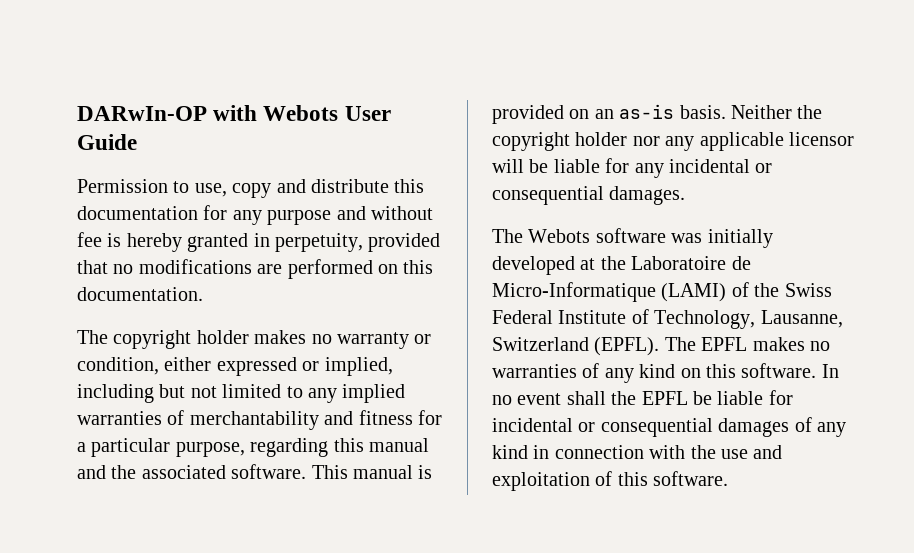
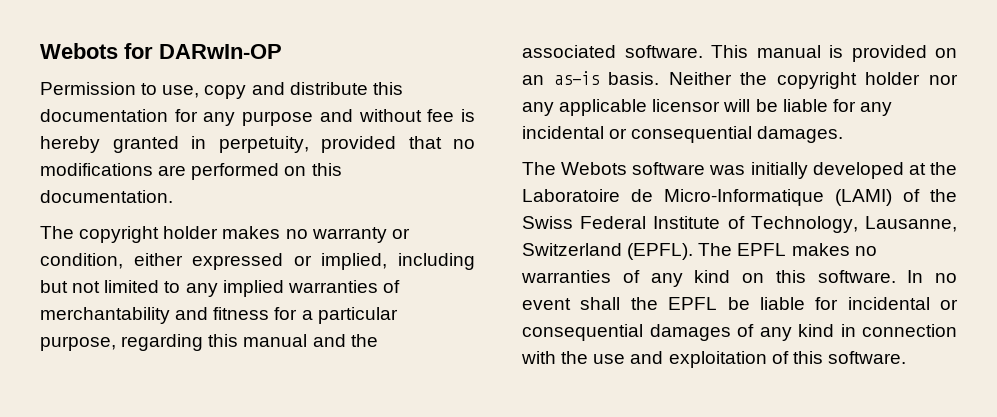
- DARwIn-OP with Webots User Guide
+ Webots for DARwIn-OP

